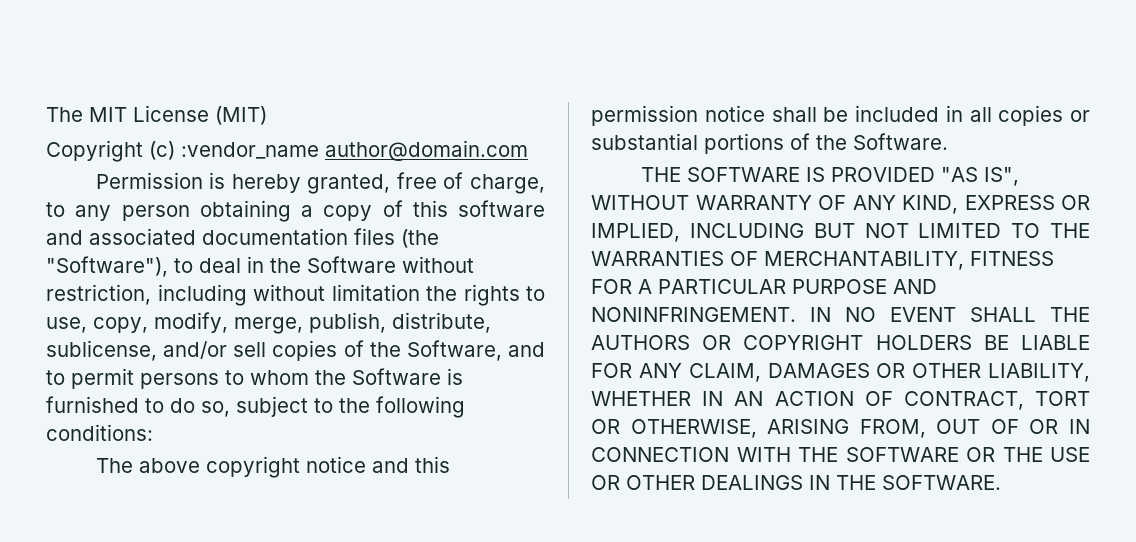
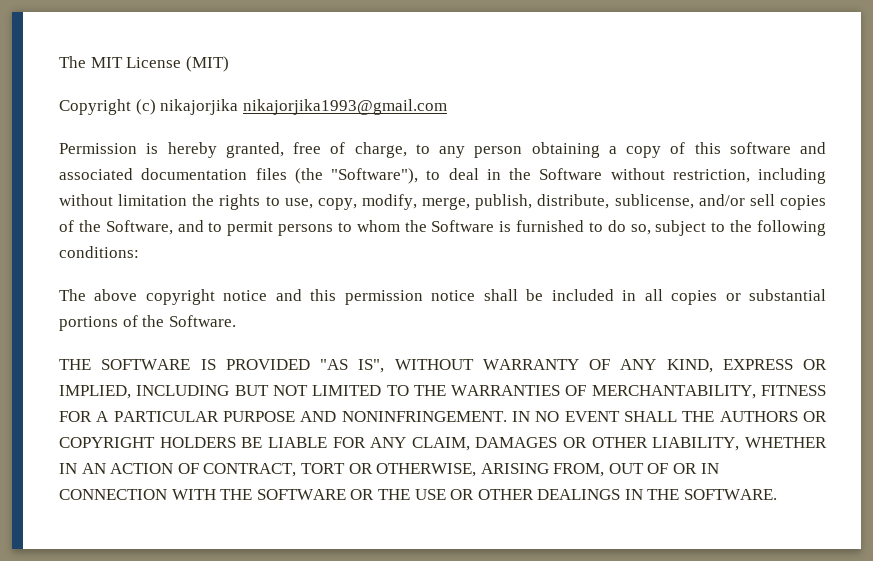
- Copyright (c) :vendor_name author@domain.com
+ Copyright (c) nikajorjika nikajorjika1993@gmail.com

